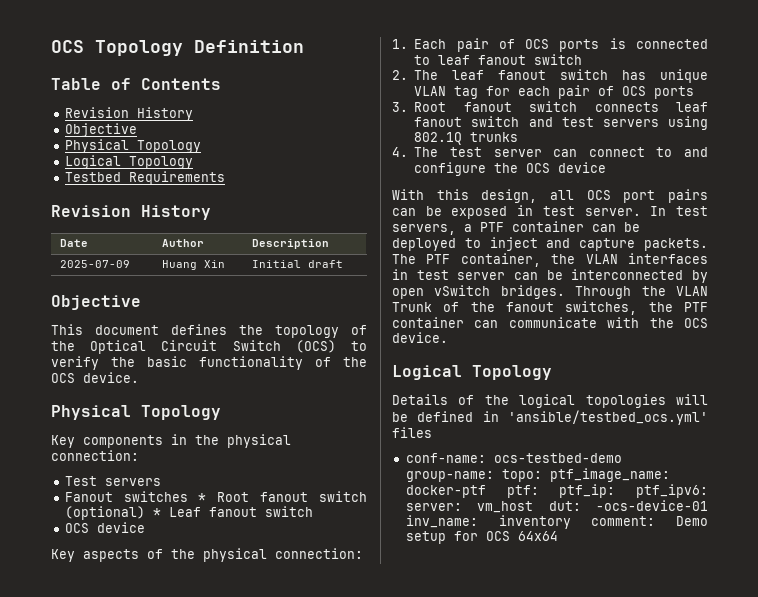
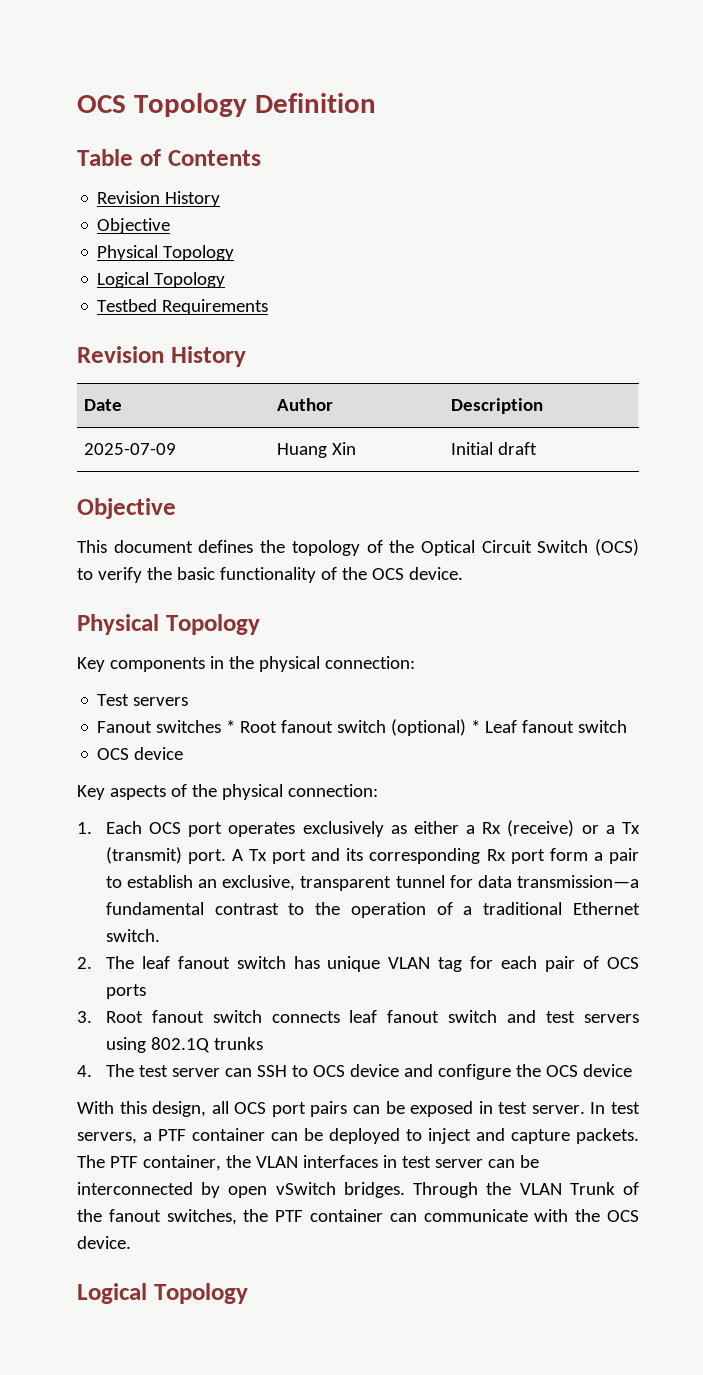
- 1. Each pair of OCS ports is connected to leaf fanout switch
+ 1. Each OCS port operates exclusively as either a Rx (receive) or a Tx (transmit) port. A Tx port and its corresponding Rx port form a pair to establish an exclusive, transparent tunnel for data transmission—a fundamental contrast to the operation of a traditional Ethernet switch.
- 4. The test server can connect to and configure the OCS device
+ 4. The test server can SSH to OCS device and configure the OCS device
- Details of the logical topologies will be defined in 'ansible/testbed_ocs.yml' files
- conf-name: ocs-testbed-demo group-name: topo: ptf_image_name: docker-ptf ptf: ptf_ip: ptf_ipv6: server: vm_host dut: -ocs-device-01 inv_name: inventory comment: Demo setup for OCS 64x64

